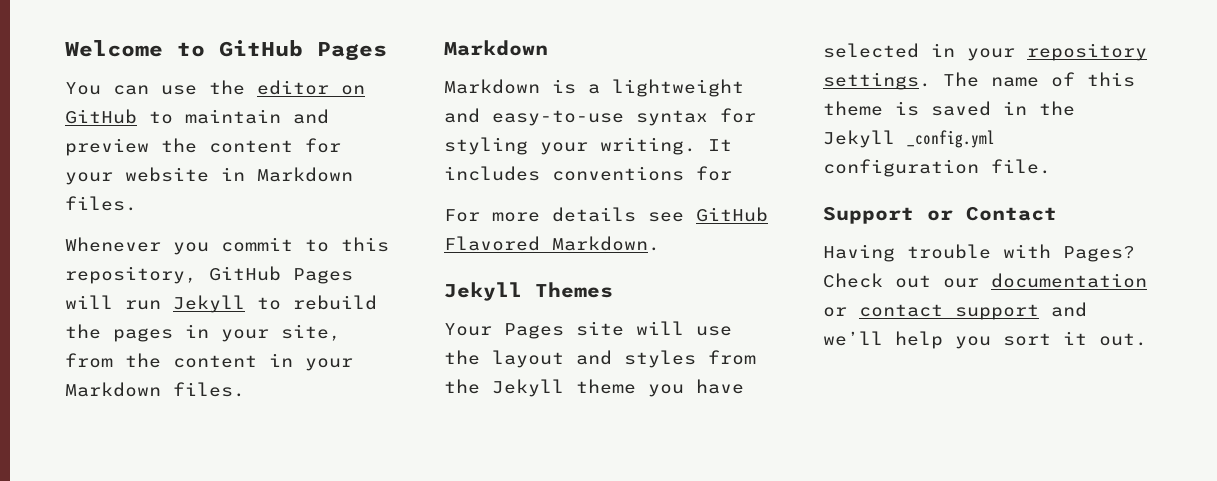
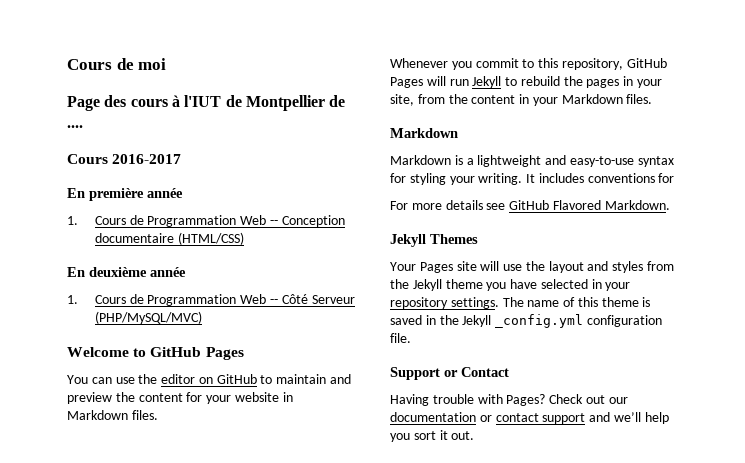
+ Cours de moi
+ Page des cours à l'IUT de Montpellier de ....
+ Cours 2016-2017
+ En première année
+ 1. Cours de Programmation Web -- Conception documentaire (HTML/CSS)
+ En deuxième année
+ 1. Cours de Programmation Web -- Côté Serveur (PHP/MySQL/MVC)

